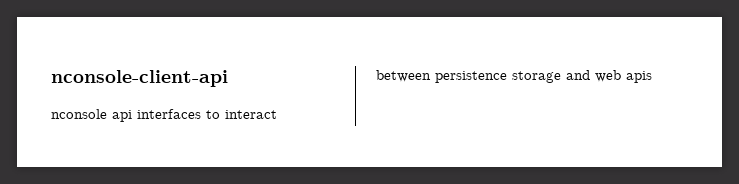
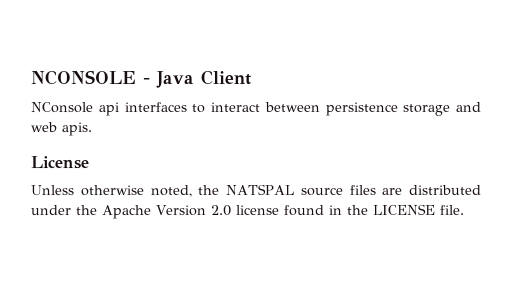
- nconsole-client-api
- nconsole api interfaces to interact between persistence storage and web apis
+ NCONSOLE - Java Client
+ NConsole api interfaces to interact between persistence storage and web apis.
+ License
+ Unless otherwise noted, the NATSPAL source files are distributed under the Apache Version 2.0 license found in the LICENSE file.

